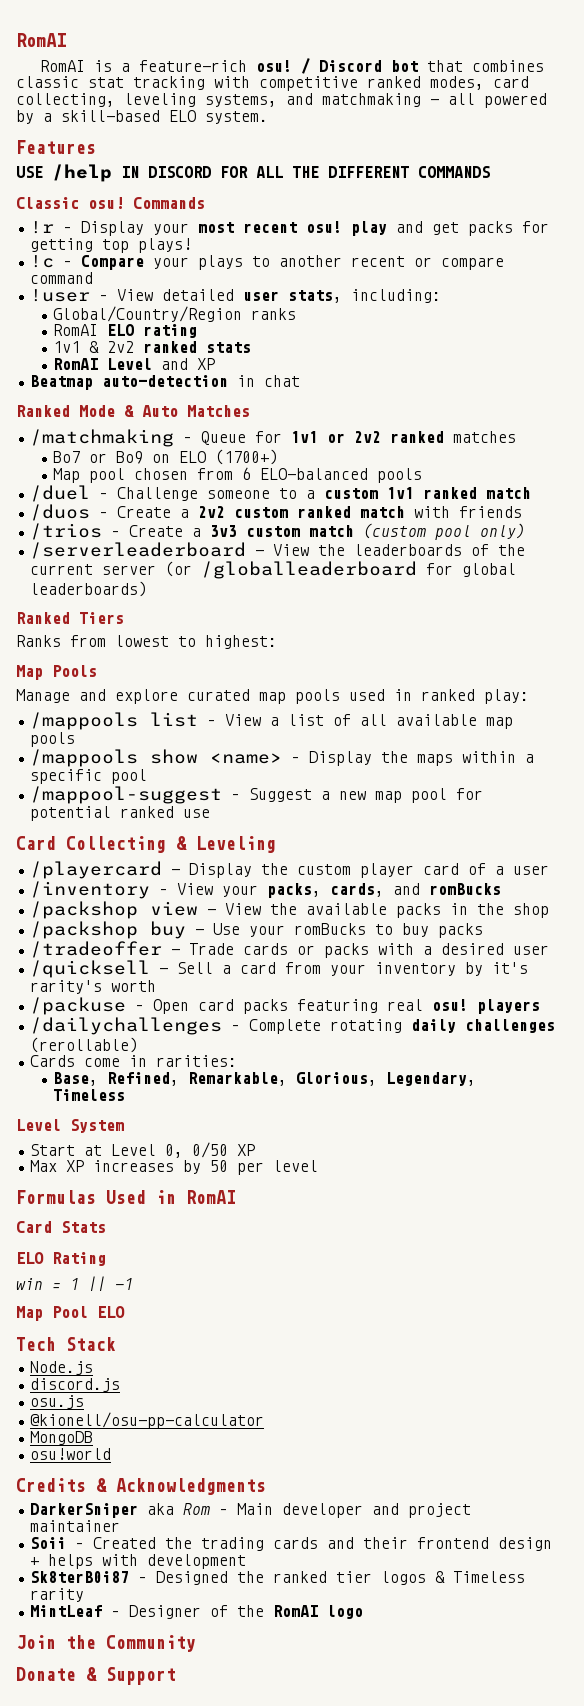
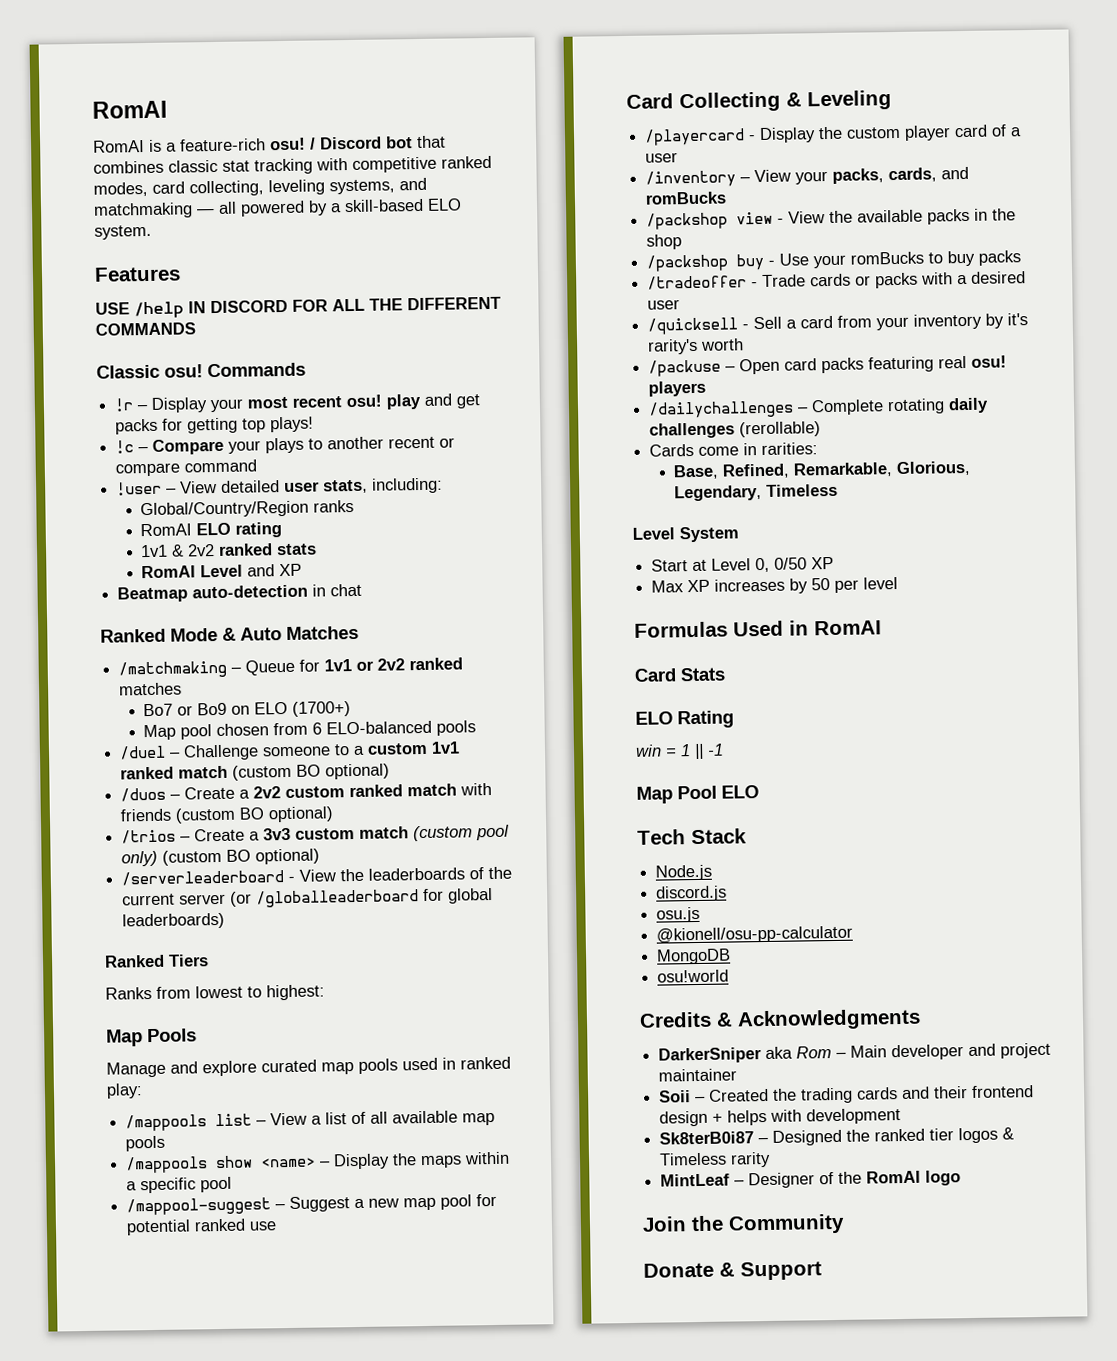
- /duel – Challenge someone to a custom 1v1 ranked match
+ /duel – Challenge someone to a custom 1v1 ranked match (custom BO optional)
- /duos – Create a 2v2 custom ranked match with friends
+ /duos – Create a 2v2 custom ranked match with friends (custom BO optional)
- /trios – Create a 3v3 custom match (custom pool only)
+ /trios – Create a 3v3 custom match (custom pool only) (custom BO optional)

